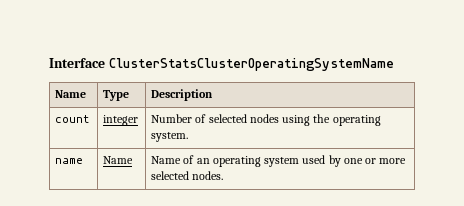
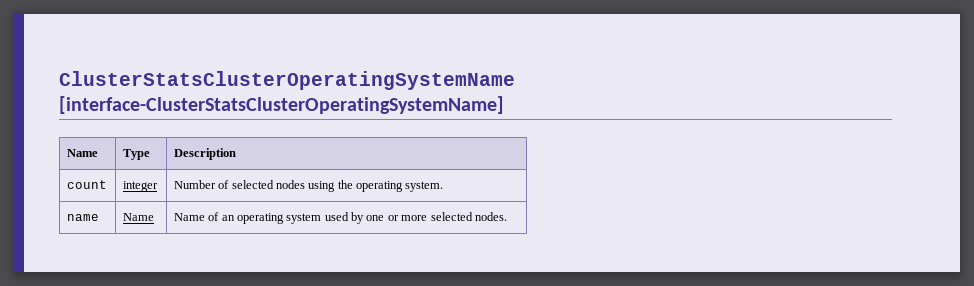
- Interface ClusterStatsClusterOperatingSystemName
+ ClusterStatsClusterOperatingSystemName [interface-ClusterStatsClusterOperatingSystemName]

